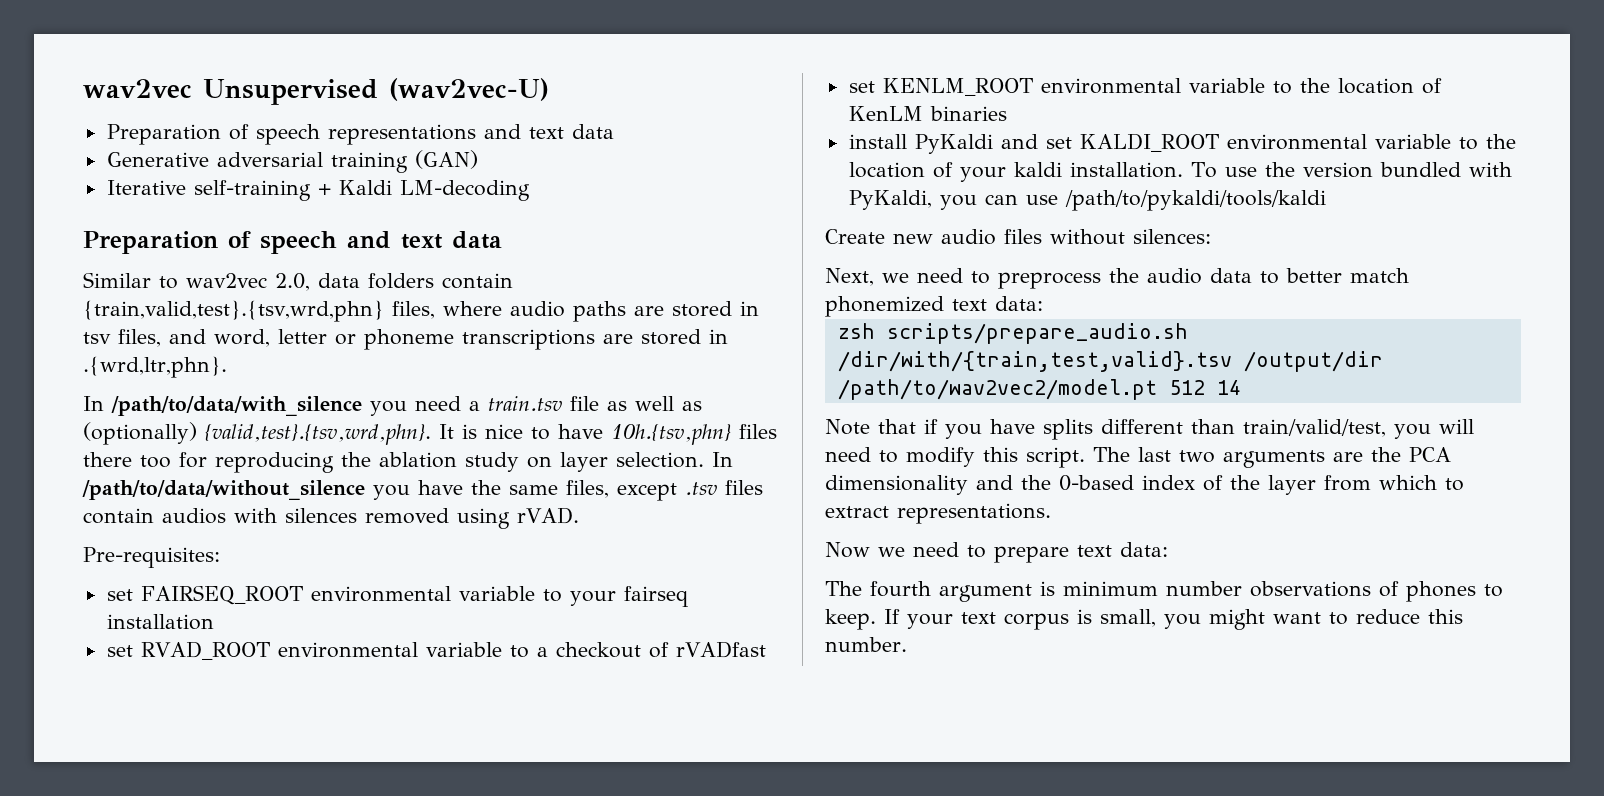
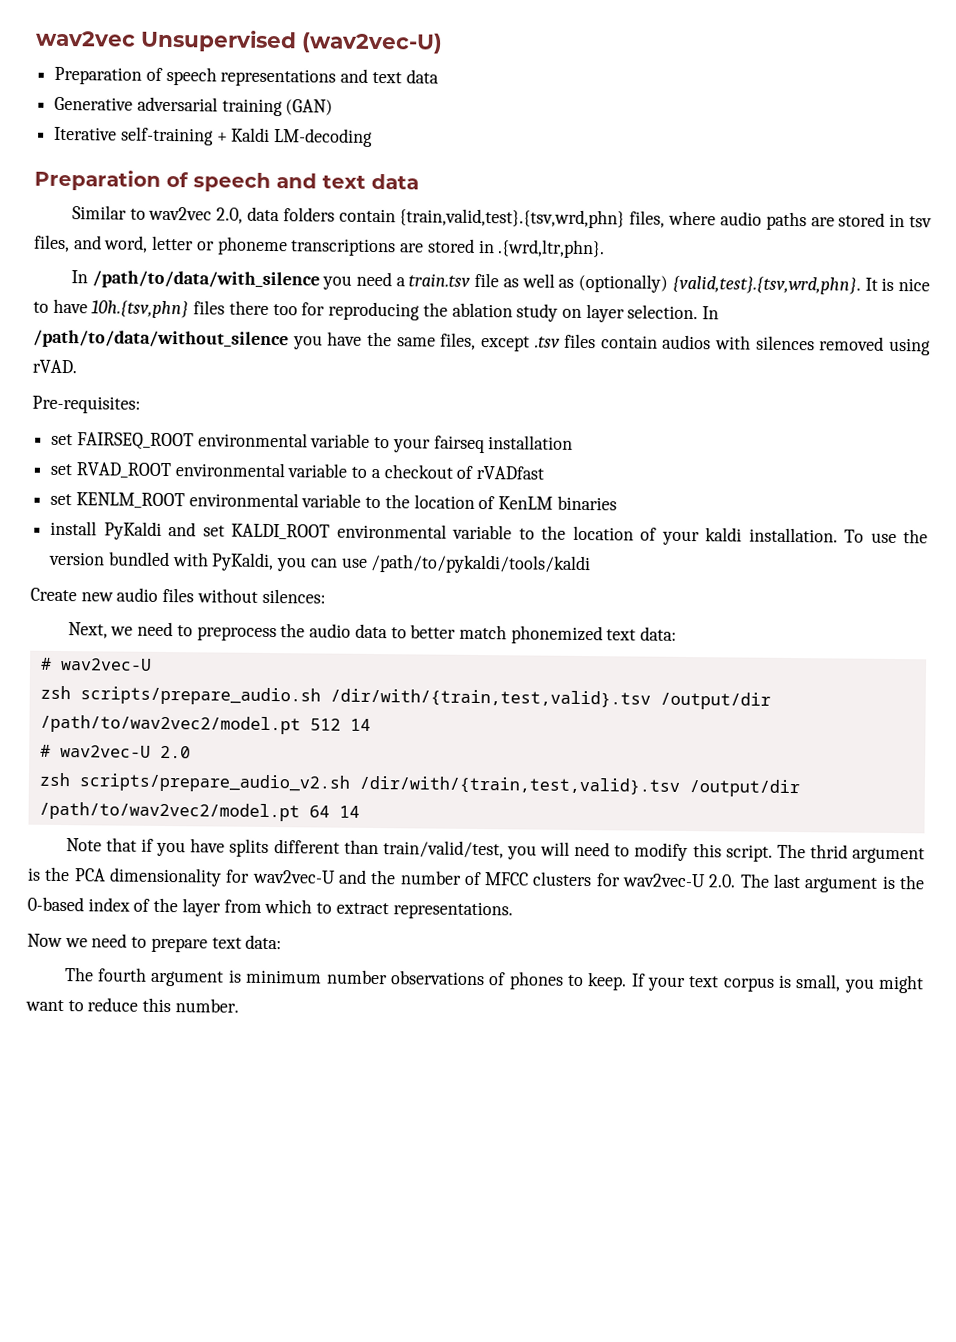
  Next, we need to preprocess the audio data to better match phonemized text data:
+ # wav2vec-U
+ # wav2vec-U 2.0
+ zsh scripts/prepare_audio_v2.sh /dir/with/{train,test,valid}.tsv /output/dir /path/to/wav2vec2/model.pt 64 14
- The last two arguments are the PCA dimensionality and the 0-based index of the layer from which to extract representations.
+ The thrid argument is the PCA dimensionality for wav2vec-U and the number of MFCC clusters for wav2vec-U 2.0. The last argument is the 0-based index of the layer from which to extract representations.

